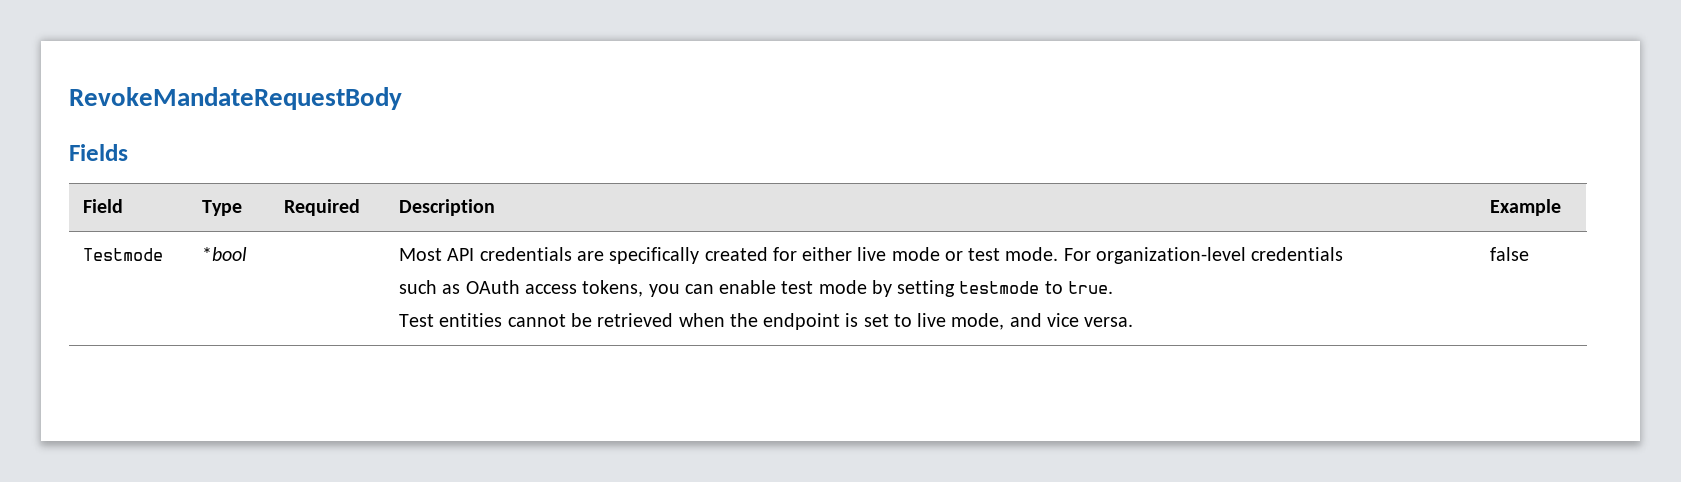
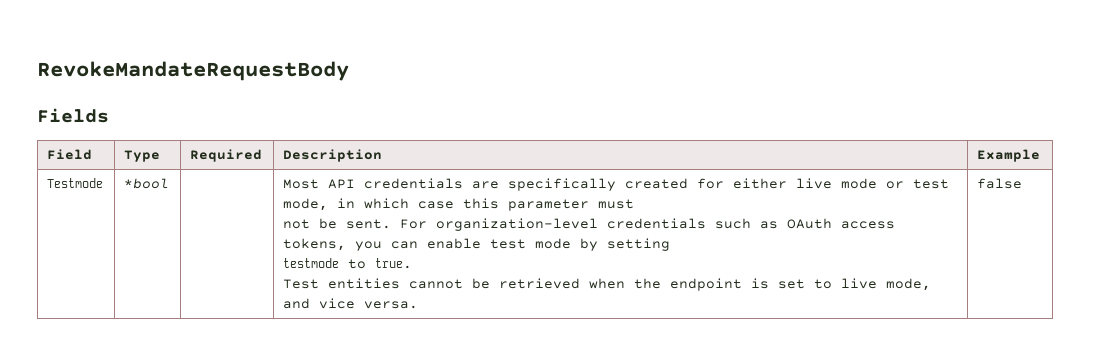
- Most API credentials are specifically created for either live mode or test mode.
+ Most API credentials are specifically created for either live mode or test mode, in which case this parameter must
+ not be sent.
- For organization-level credentials
- such as OAuth access tokens, you can enable test mode by setting testmode to true.
+ For organization-level credentials such as OAuth access tokens, you can enable test mode by setting
+ testmode to true.

